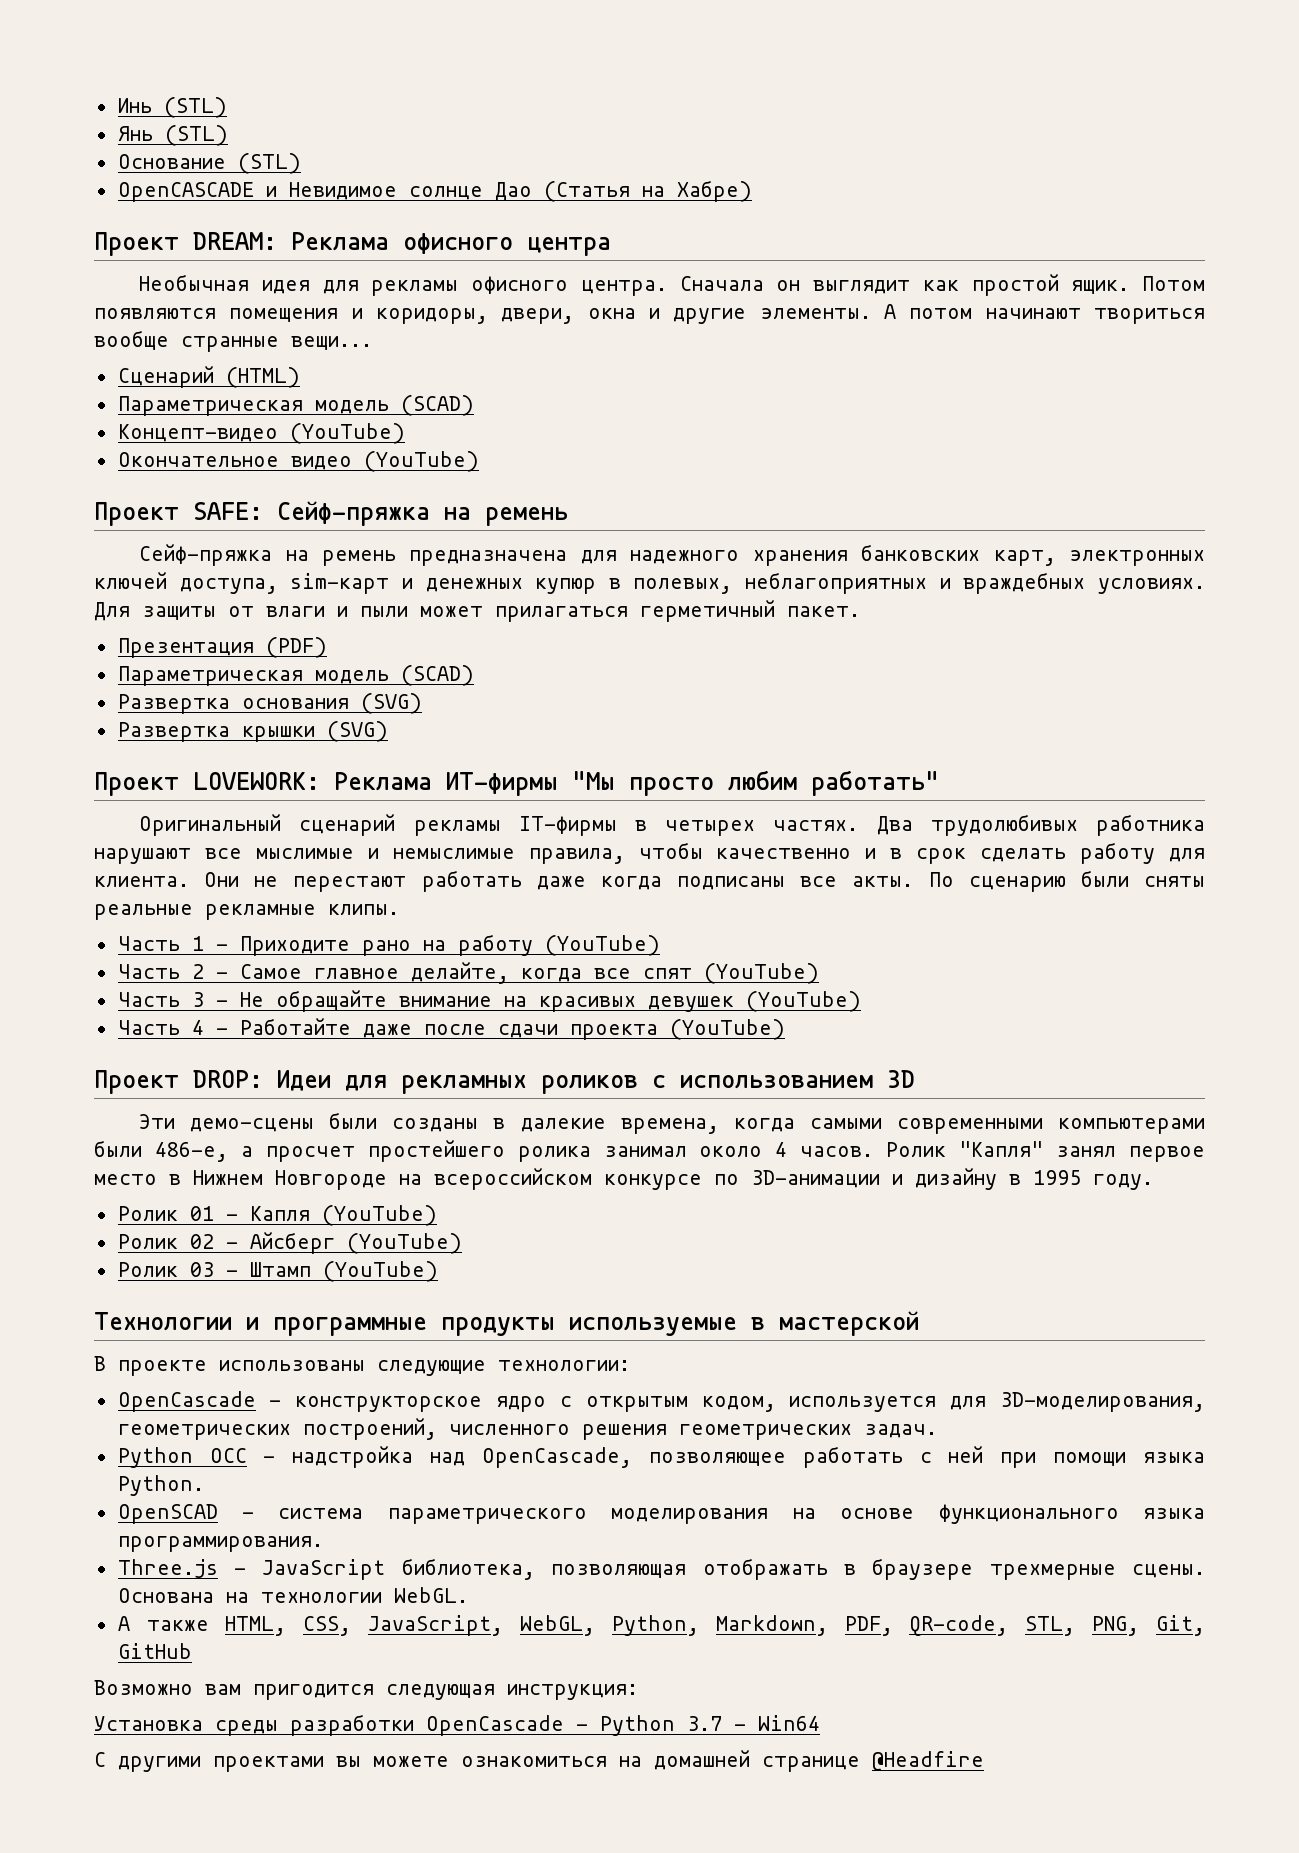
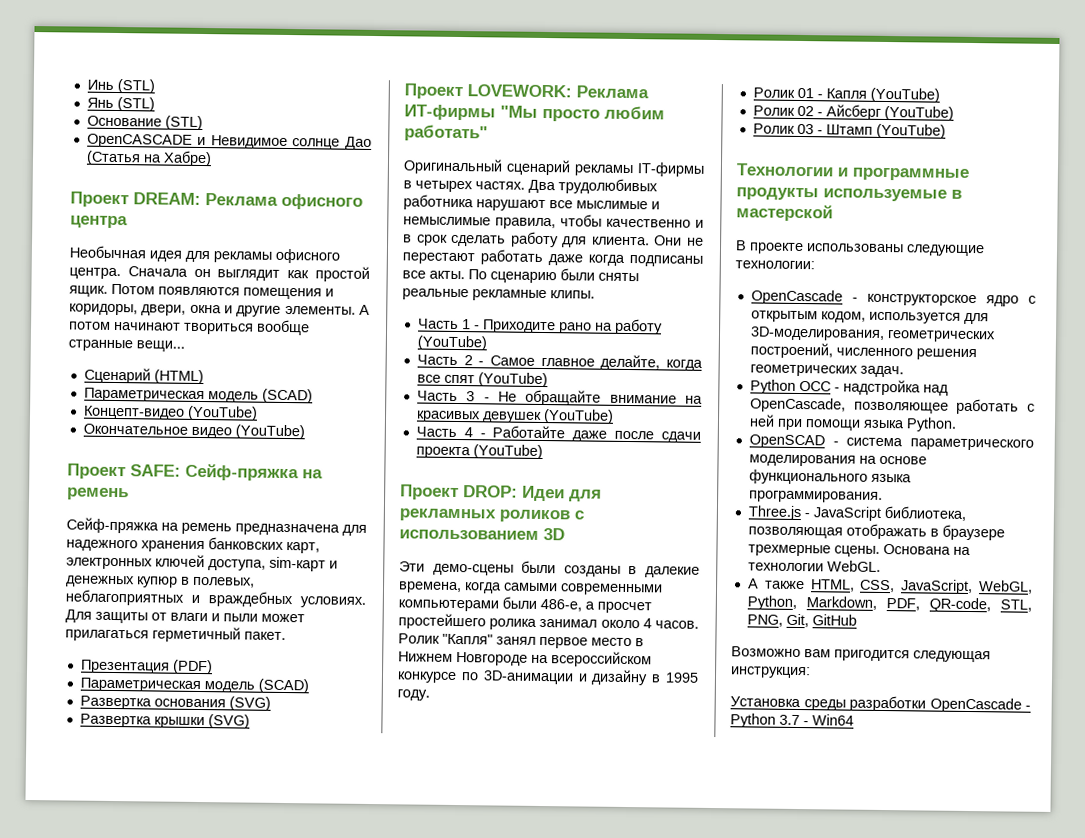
- C другими проектами вы можете ознакомиться на домашней странице @Headfire

